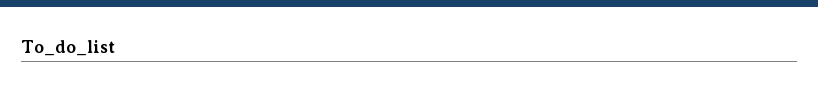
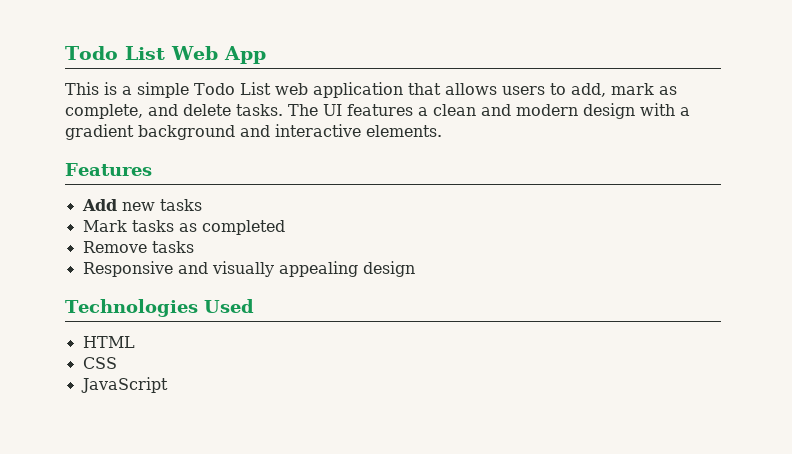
- To_do_list
+ Todo List Web App
+ This is a simple Todo List web application that allows users to add, mark as complete, and delete tasks. The UI features a clean and modern design with a gradient background and interactive elements.
+ Features
+ Add new tasks
+ Mark tasks as completed
+ Remove tasks
+ Responsive and visually appealing design
+ Technologies Used
+ HTML
+ CSS
+ JavaScript

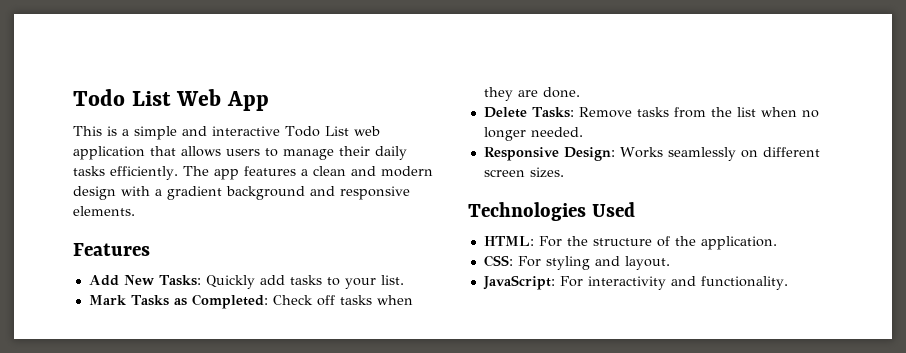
- This is a simple Todo List web application that allows users to add, mark as complete, and delete tasks. The UI features a clean and modern design with a gradient background and interactive elements.
+ This is a simple and interactive Todo List web application that allows users to manage their daily tasks efficiently. The app features a clean and modern design with a gradient background and responsive elements.
- Add new tasks
- Mark tasks as completed
- Remove tasks
- Responsive and visually appealing design
+ Add New Tasks: Quickly add tasks to your list.
+ Mark Tasks as Completed: Check off tasks when they are done.
+ Delete Tasks: Remove tasks from the list when no longer needed.
+ Responsive Design: Works seamlessly on different screen sizes.
  Technologies Used
- HTML
- CSS
- JavaScript
+ HTML: For the structure of the application.
+ CSS: For styling and layout.
+ JavaScript: For interactivity and functionality.

